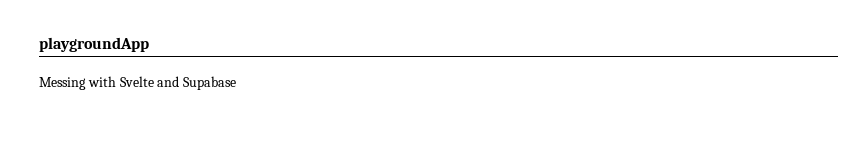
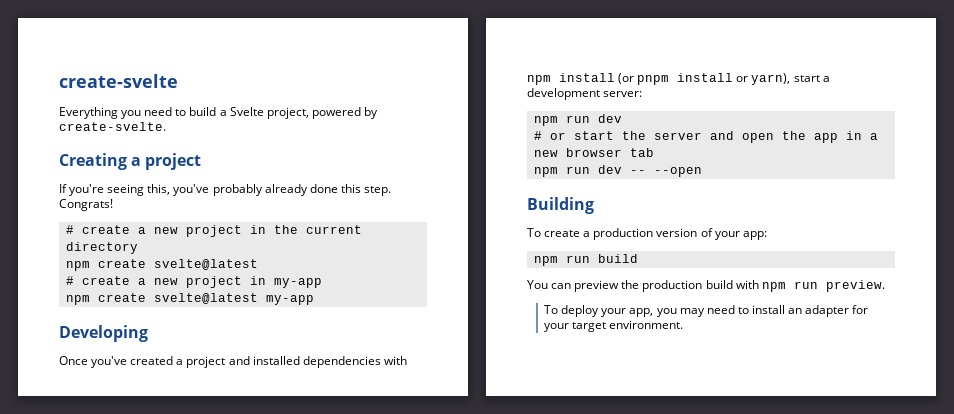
- playgroundApp
- Messing with Svelte and Supabase
+ create-svelte
+ Everything you need to build a Svelte project, powered by create-svelte.
+ Creating a project
+ If you're seeing this, you've probably already done this step. Congrats!
+ # create a new project in the current directory
+ npm create svelte@latest
+ # create a new project in my-app
+ npm create svelte@latest my-app
+ Developing
+ Once you've created a project and installed dependencies with npm install (or pnpm install or yarn), start a development server:
+ npm run dev
+ # or start the server and open the app in a new browser tab
+ npm run dev -- --open
+ Building
+ To create a production version of your app:
+ npm run build
+ You can preview the production build with npm run preview.
+ To deploy your app, you may need to install an adapter for your target environment.

